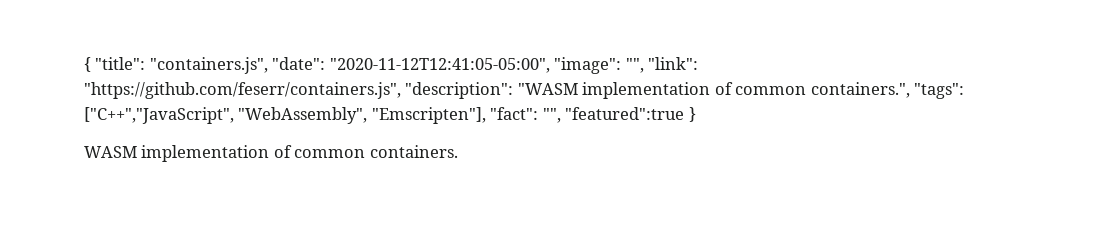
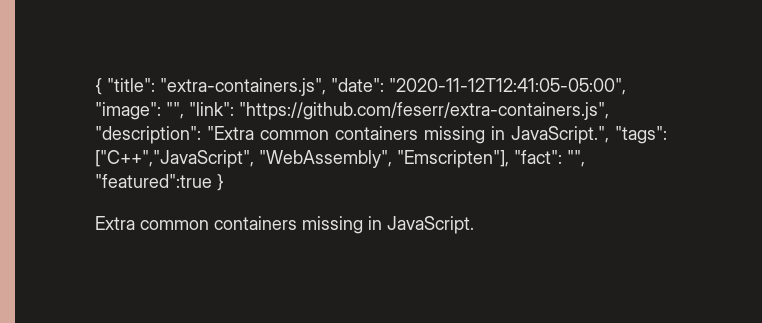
- { "title": "containers.js", "date": "2020-11-12T12:41:05-05:00", "image": "", "link": "https://github.com/feserr/containers.js", "description": "WASM implementation of common containers.", "tags": ["C++","JavaScript", "WebAssembly", "Emscripten"], "fact": "", "featured":true }
+ { "title": "extra-containers.js", "date": "2020-11-12T12:41:05-05:00", "image": "", "link": "https://github.com/feserr/extra-containers.js", "description": "Extra common containers missing in JavaScript.", "tags": ["C++","JavaScript", "WebAssembly", "Emscripten"], "fact": "", "featured":true }
- WASM implementation of common containers.
+ Extra common containers missing in JavaScript.

